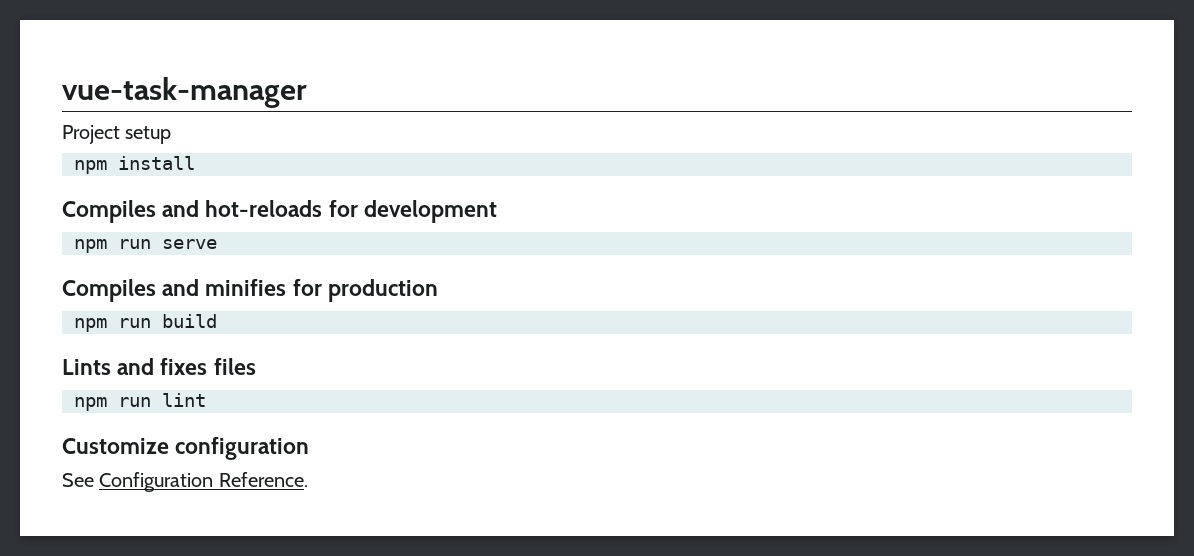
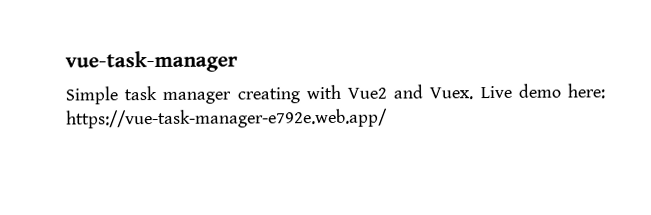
- Project setup
- npm install
- Compiles and hot-reloads for development
- npm run serve
- Compiles and minifies for production
- npm run build
- Lints and fixes files
- npm run lint
- Customize configuration
- See Configuration Reference.
+ Simple task manager creating with Vue2 and Vuex. Live demo here: https://vue-task-manager-e792e.web.app/

